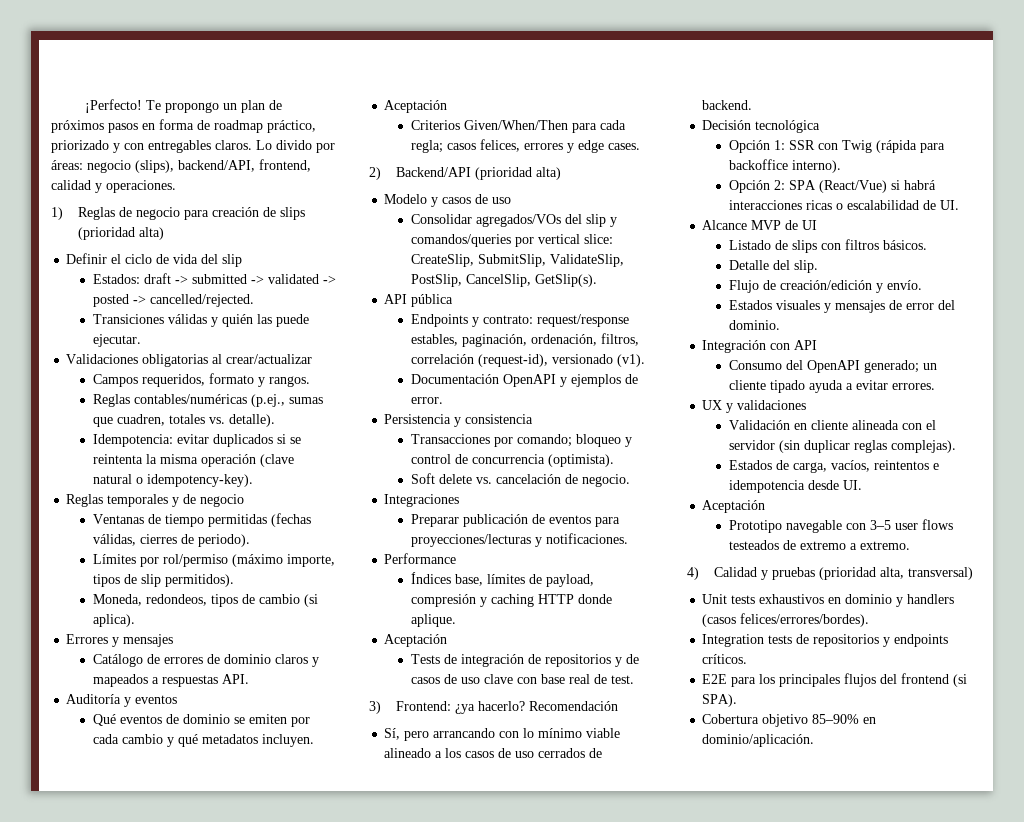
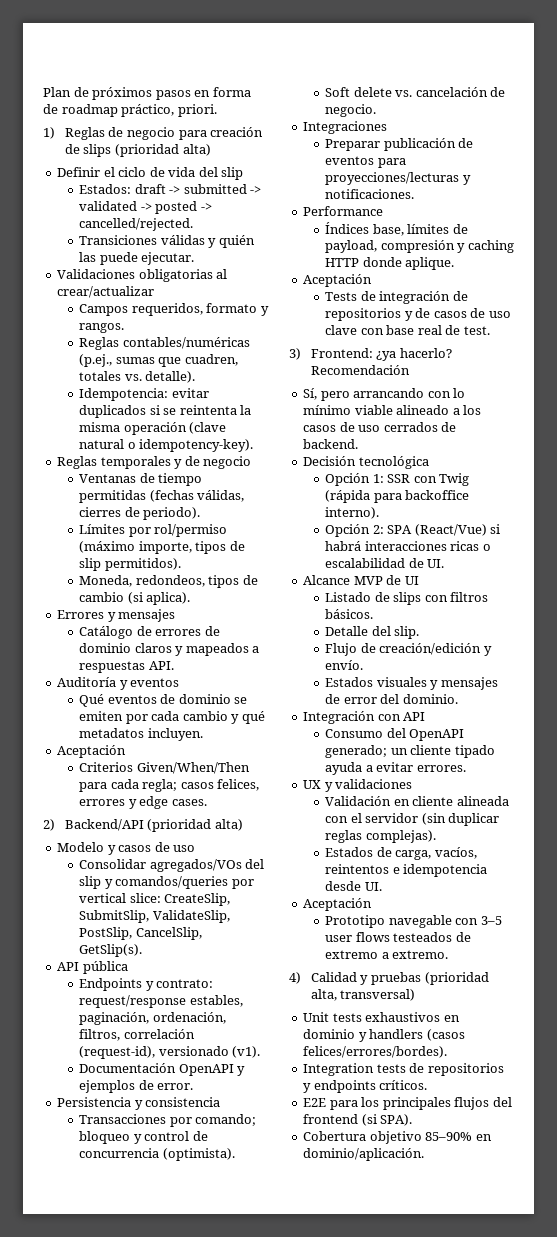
- ¡Perfecto! Te propongo un plan de próximos pasos en forma de roadmap práctico, priorizado y con entregables claros. Lo divido por áreas: negocio (slips), backend/API, frontend, calidad y operaciones.
+ Plan de próximos pasos en forma de roadmap práctico, priori.

